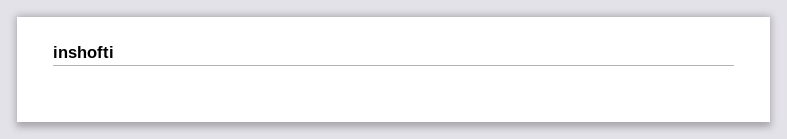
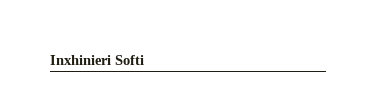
- inshofti
+ Inxhinieri Softi

